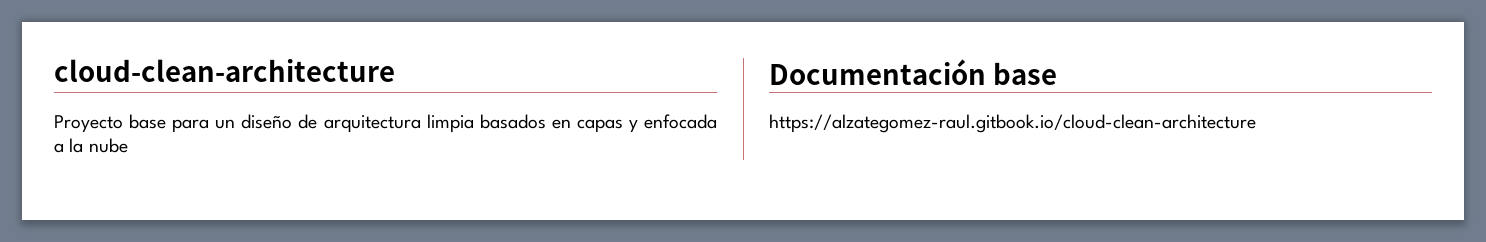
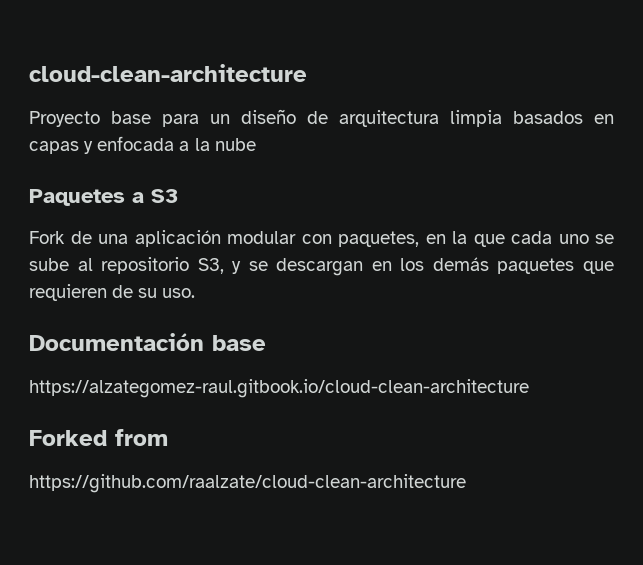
+ Paquetes a S3
+ Fork de una aplicación modular con paquetes, en la que cada uno se sube al repositorio S3, y se descargan en los demás paquetes que requieren de su uso.
+ Forked from
+ https://github.com/raalzate/cloud-clean-architecture

